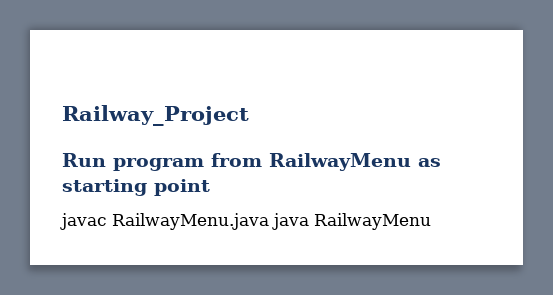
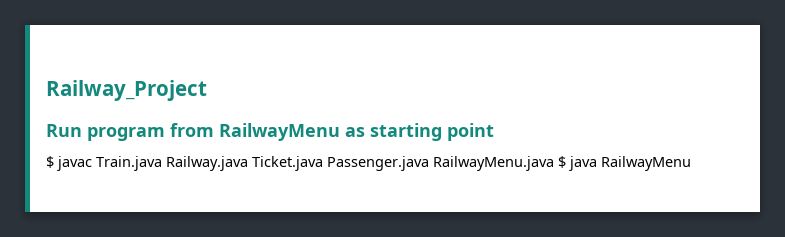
- javac RailwayMenu.java java RailwayMenu
+ $ javac Train.java Railway.java Ticket.java Passenger.java RailwayMenu.java $ java RailwayMenu

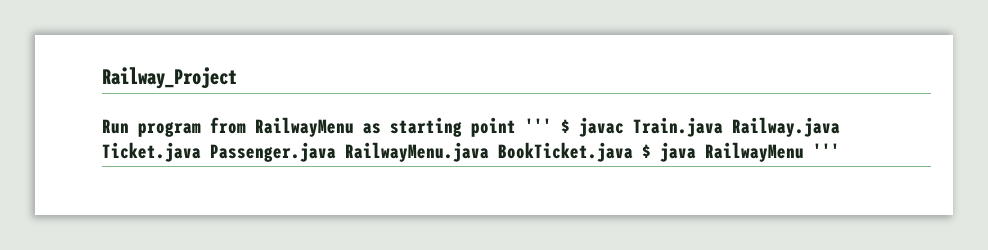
- Run program from RailwayMenu as starting point
- $ javac Train.java Railway.java Ticket.java Passenger.java RailwayMenu.java $ java RailwayMenu
+ Run program from RailwayMenu as starting point ''' $ javac Train.java Railway.java Ticket.java Passenger.java RailwayMenu.java BookTicket.java $ java RailwayMenu '''

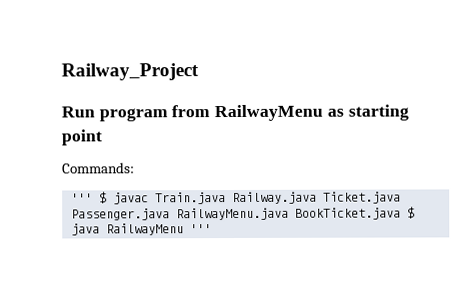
- Run program from RailwayMenu as starting point ''' $ javac Train.java Railway.java Ticket.java Passenger.java RailwayMenu.java BookTicket.java $ java RailwayMenu '''
+ Run program from RailwayMenu as starting point
+ Commands:
+ ''' $ javac Train.java Railway.java Ticket.java Passenger.java RailwayMenu.java BookTicket.java $ java RailwayMenu '''

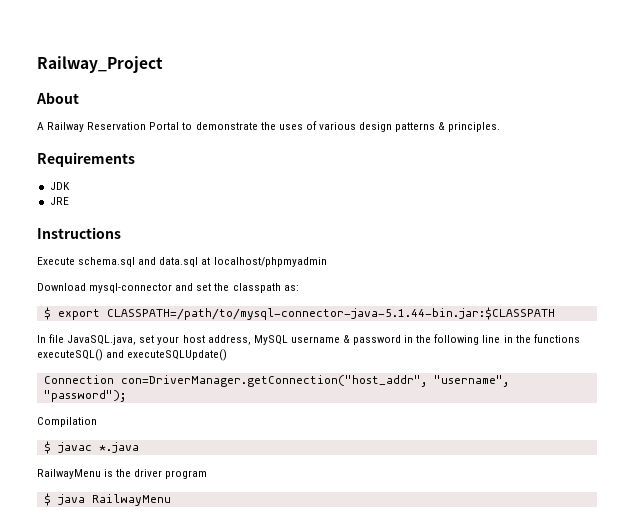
- Run program from RailwayMenu as starting point
- Commands:
- ''' $ javac Train.java Railway.java Ticket.java Passenger.java RailwayMenu.java BookTicket.java $ java RailwayMenu '''
+ About
+ A Railway Reservation Portal to demonstrate the uses of various design patterns & principles.
+ Requirements
+ JDK
+ JRE
+ Instructions
+ Execute schema.sql and data.sql at localhost/phpmyadmin
+ Download mysql-connector and set the classpath as:
+ $ export CLASSPATH=/path/to/mysql-connector-java-5.1.44-bin.jar:$CLASSPATH
+ In file JavaSQL.java, set your host address, MySQL username & password in the following line in the functions executeSQL() and executeSQLUpdate()
+ Connection con=DriverManager.getConnection("host_addr", "username", "password");
+ Compilation
+ $ javac *.java
+ RailwayMenu is the driver program
+ $ java RailwayMenu

